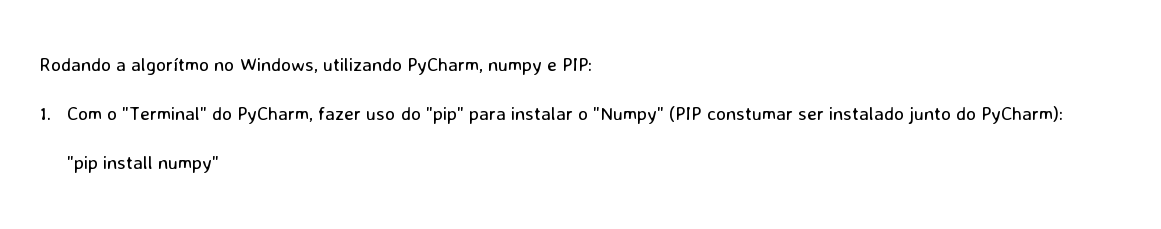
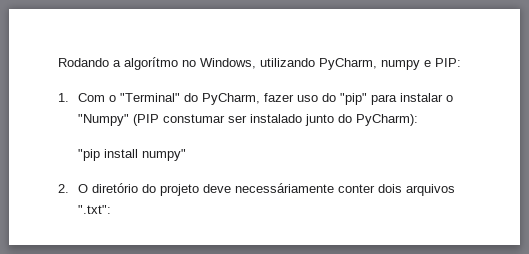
+ 2. O diretório do projeto deve necessáriamente conter dois arquivos ".txt":

